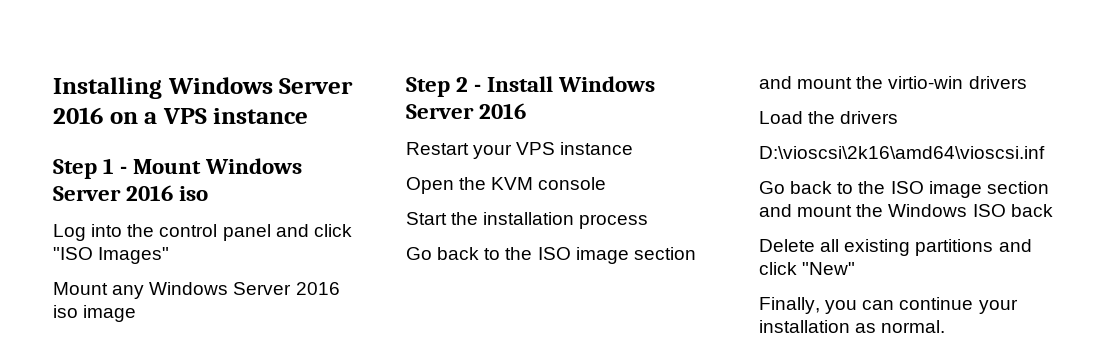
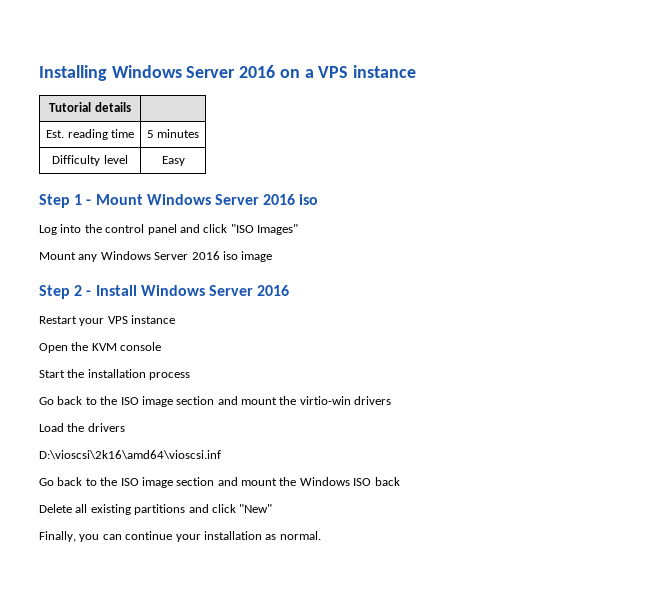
+ Tutorial details |
+ Est. reading time | 5 minutes
+ Difficulty level | Easy

